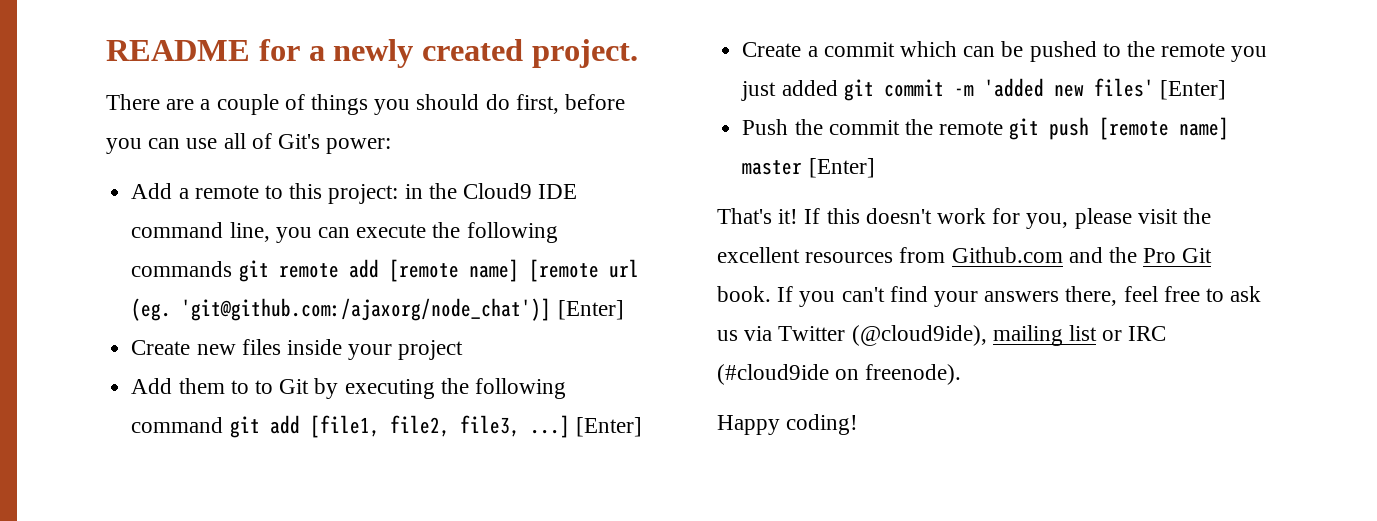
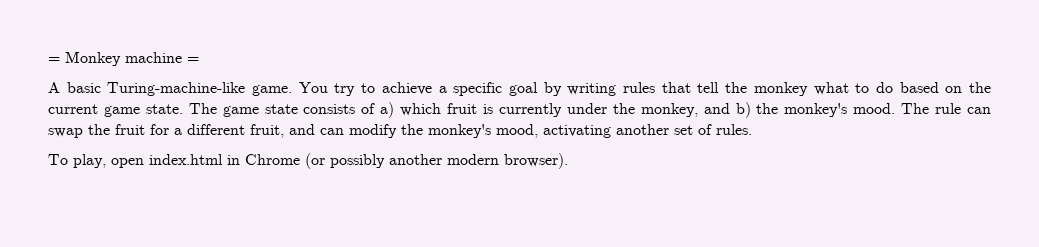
- README for a newly created project.
- There are a couple of things you should do first, before you can use all of Git's power:
- Add a remote to this project: in the Cloud9 IDE command line, you can execute the following commands git remote add [remote name] [remote url (eg. 'git@github.com:/ajaxorg/node_chat')] [Enter]
- Create new files inside your project
- Add them to to Git by executing the following command git add [file1, file2, file3, ...] [Enter]
- Create a commit which can be pushed to the remote you just added git commit -m 'added new files' [Enter]
- Push the commit the remote git push [remote name] master [Enter]
- That's it! If this doesn't work for you, please visit the excellent resources from Github.com and the Pro Git book. If you can't find your answers there, feel free to ask us via Twitter (@cloud9ide), mailing list or IRC (#cloud9ide on freenode).
- Happy coding!
+ = Monkey machine =
+ A basic Turing-machine-like game. You try to achieve a specific goal by writing rules that tell the monkey what to do based on the current game state. The game state consists of a) which fruit is currently under the monkey, and b) the monkey's mood. The rule can swap the fruit for a different fruit, and can modify the monkey's mood, activating another set of rules.
+ To play, open index.html in Chrome (or possibly another modern browser).

